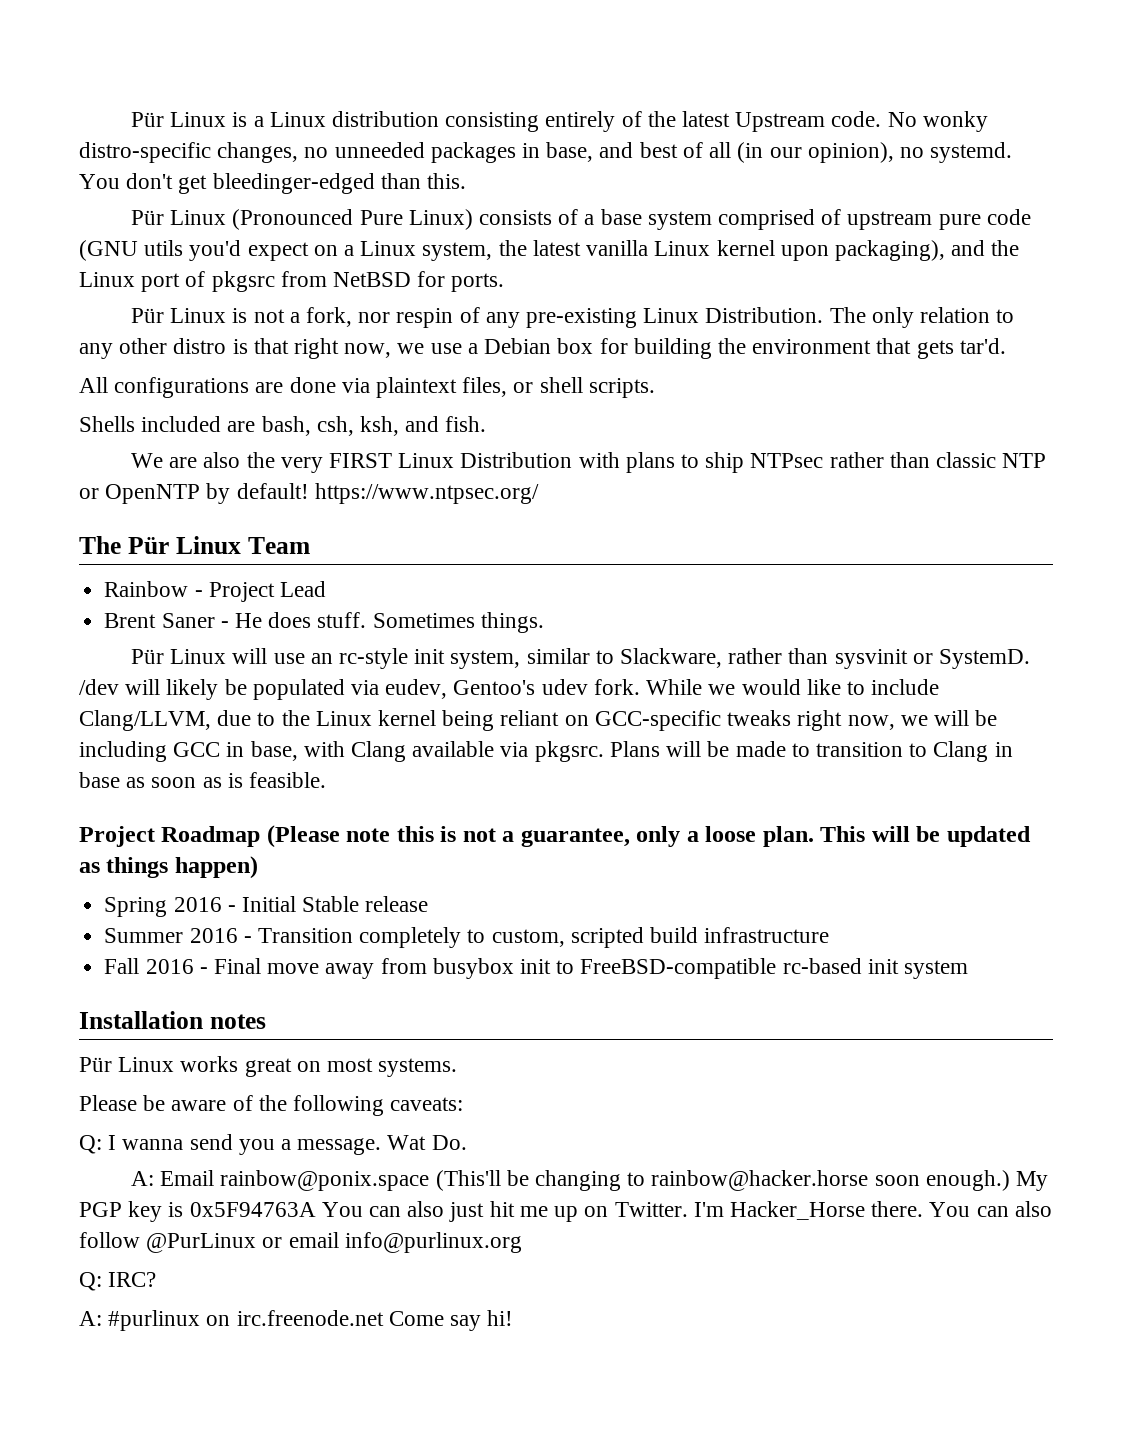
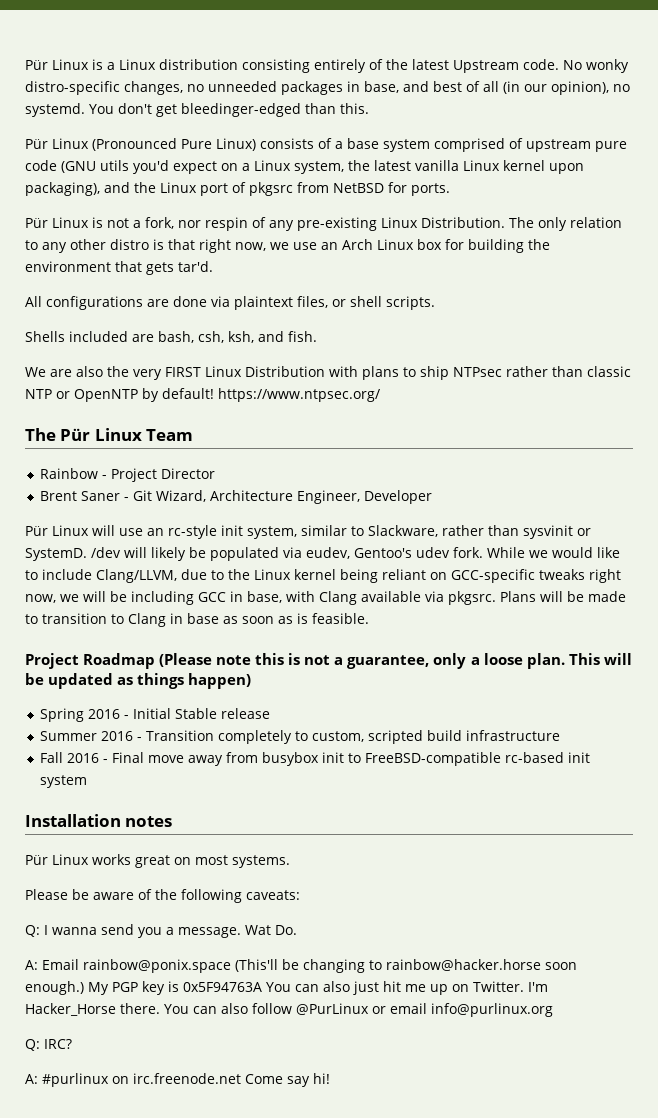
- The only relation to any other distro is that right now, we use a Debian box for building the environment that gets tar'd.
+ The only relation to any other distro is that right now, we use an Arch Linux box for building the environment that gets tar'd.
- Rainbow - Project Lead
+ Rainbow - Project Director
- Brent Saner - He does stuff. Sometimes things.
+ Brent Saner - Git Wizard, Architecture Engineer, Developer

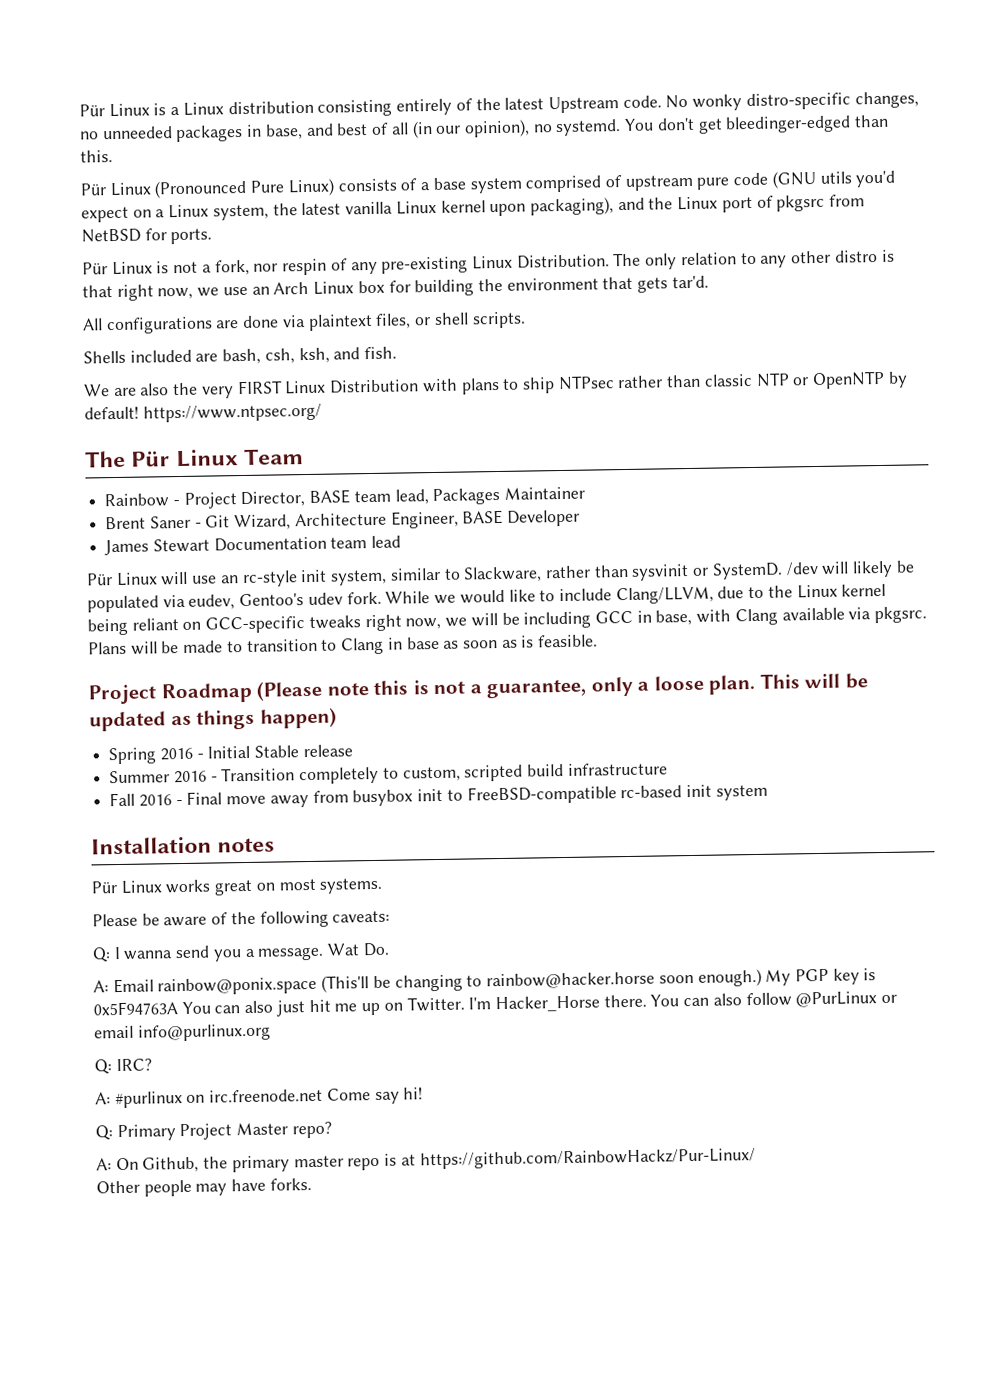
- Rainbow - Project Director
+ Rainbow - Project Director, BASE team lead, Packages Maintainer
- Brent Saner - Git Wizard, Architecture Engineer, Developer
+ Brent Saner - Git Wizard, Architecture Engineer, BASE Developer
+ James Stewart Documentation team lead
+ Q: Primary Project Master repo?
+ A: On Github, the primary master repo is at https://github.com/RainbowHackz/Pur-Linux/
+ Other people may have forks.

